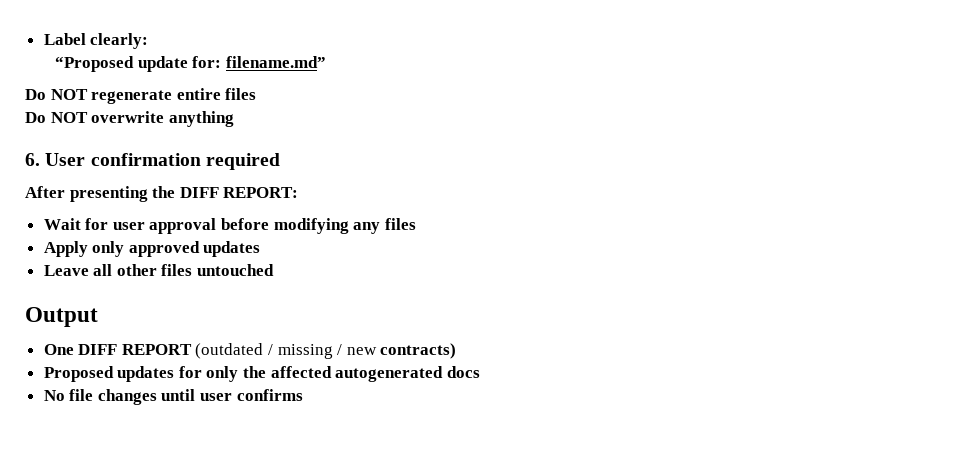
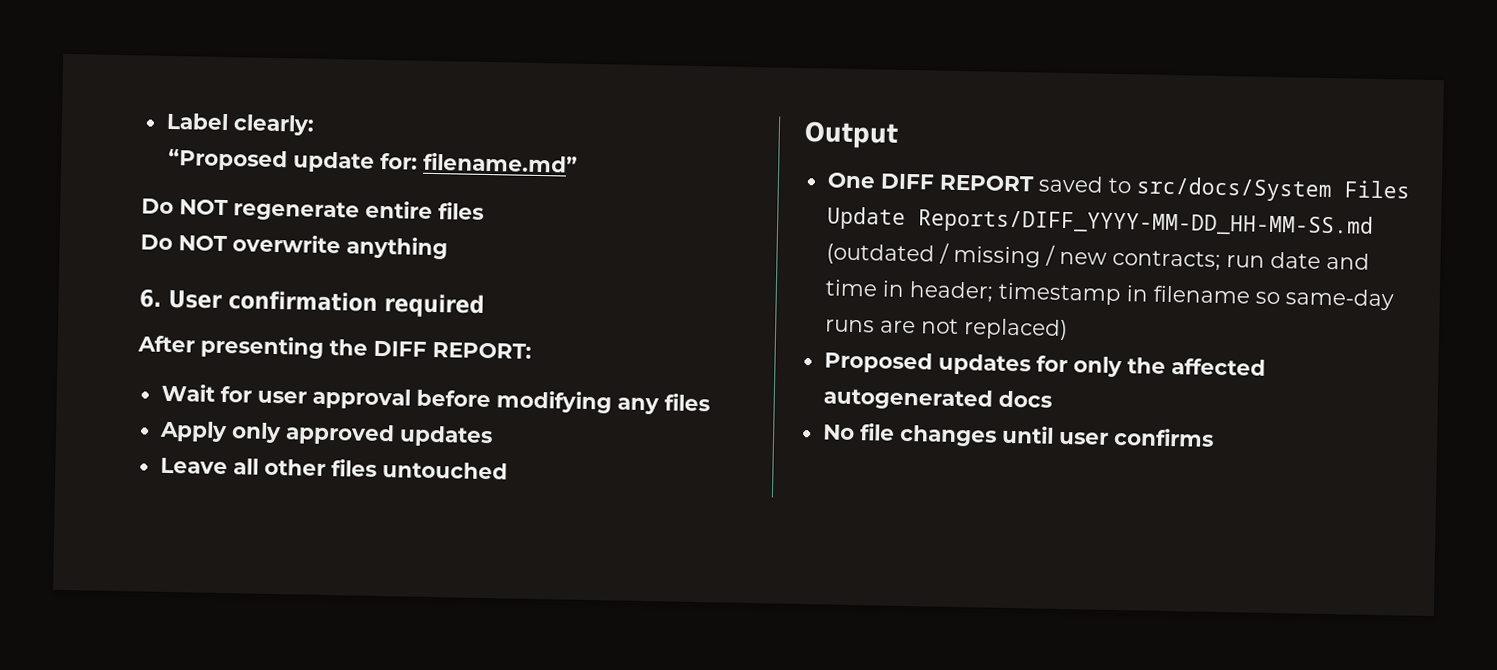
- One DIFF REPORT (outdated / missing / new contracts)
+ One DIFF REPORT saved to src/docs/System Files Update Reports/DIFF_YYYY-MM-DD_HH-MM-SS.md (outdated / missing / new contracts; run date and time in header; timestamp in filename so same-day runs are not replaced)

